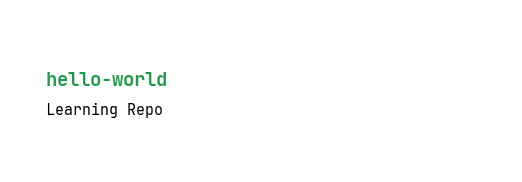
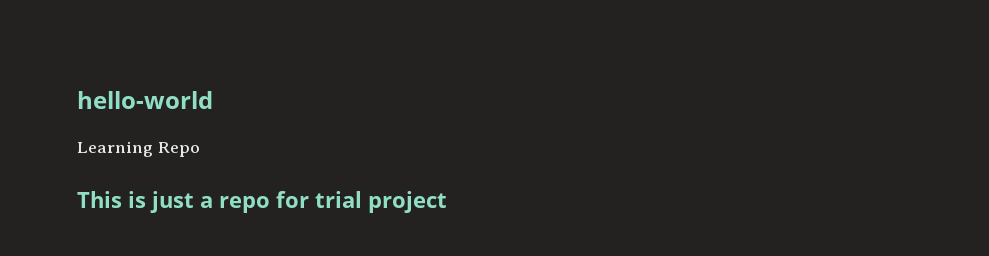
+ This is just a repo for trial project

